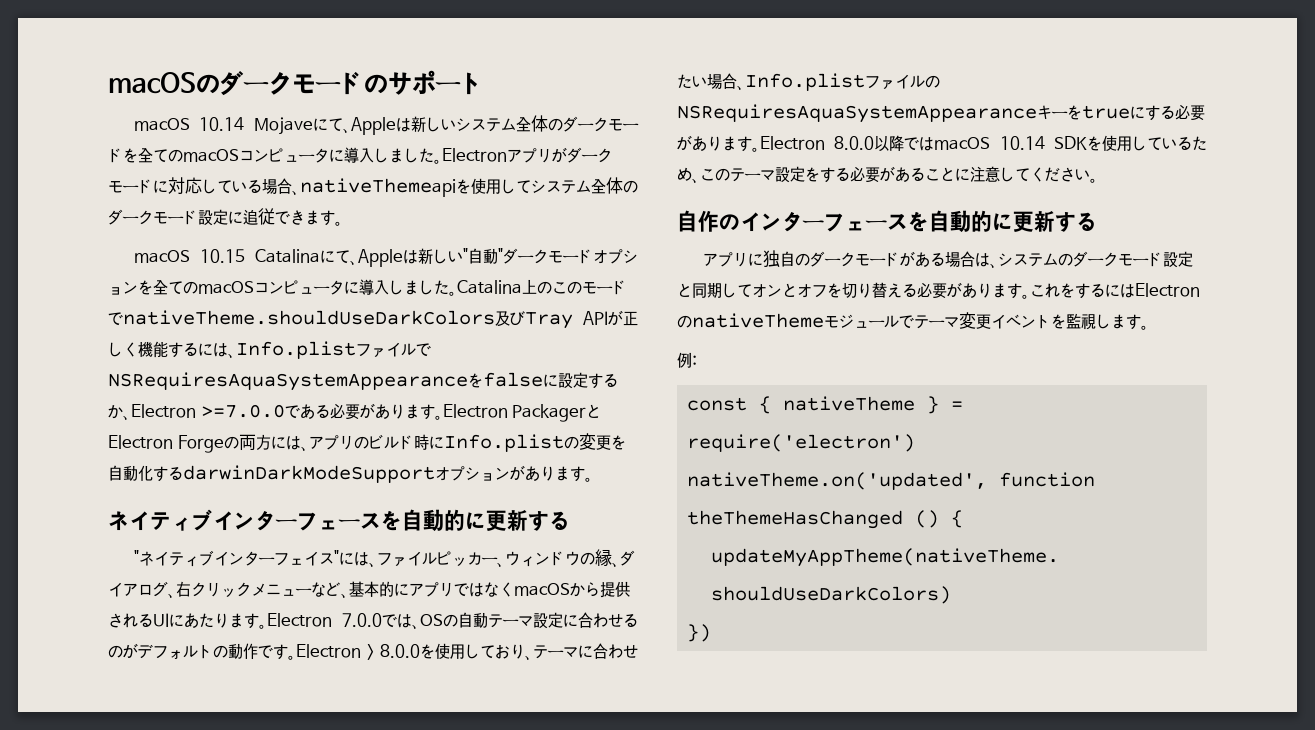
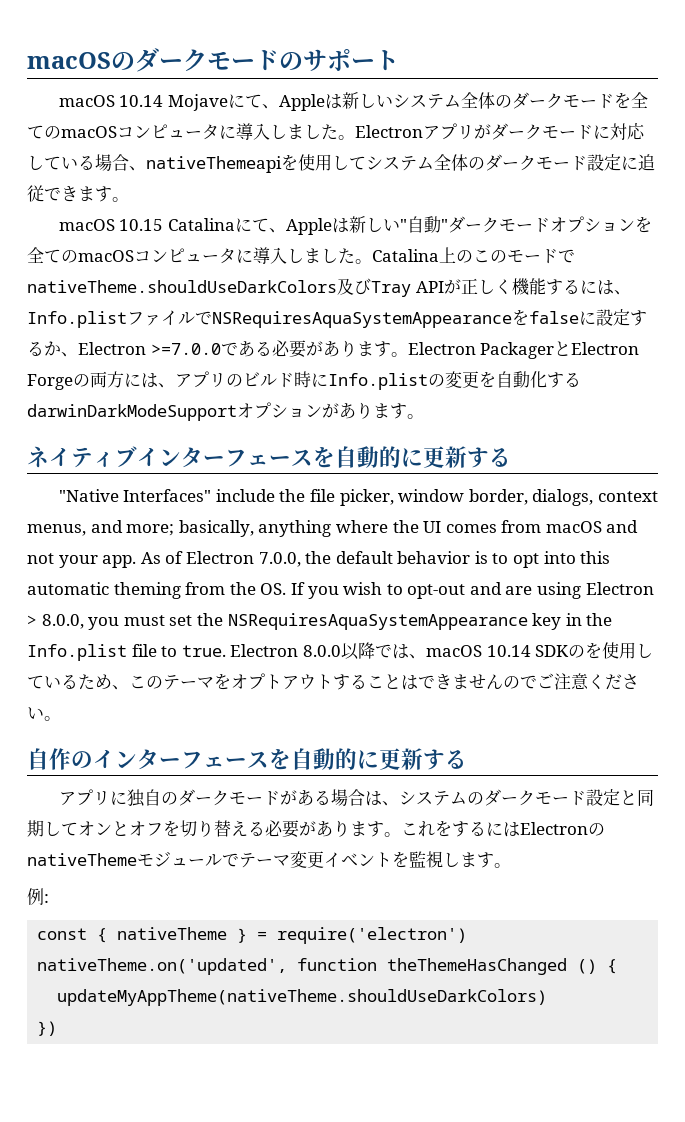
- "ネイティブインターフェイス"には、ファイルピッカー、ウィンドウの縁、ダイアログ、右クリックメニューなど、基本的にアプリではなくmacOSから提供されるUIにあたります。Electron 7.0.0では、OSの自動テーマ設定に合わせるのがデフォルトの動作です。Electron > 8.0.0を使用しており、テーマに合わせたい場合、Info.plistファイルのNSRequiresAquaSystemAppearanceキーをtrueにする必要があります。
+ "Native Interfaces" include the file picker, window border, dialogs, context menus, and more; basically, anything where the UI comes from macOS and not your app. As of Electron 7.0.0, the default behavior is to opt into this automatic theming from the OS. If you wish to opt-out and are using Electron > 8.0.0, you must set the NSRequiresAquaSystemAppearance key in the Info.plist file to true.
- Electron 8.0.0以降ではmacOS 10.14 SDKを使用しているため、このテーマ設定をする必要があることに注意してください。
+ Electron 8.0.0以降では、macOS 10.14 SDKのを使用しているため、このテーマをオプトアウトすることはできませんのでご注意ください。

